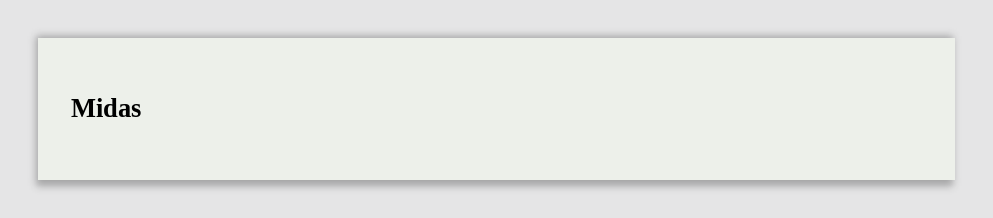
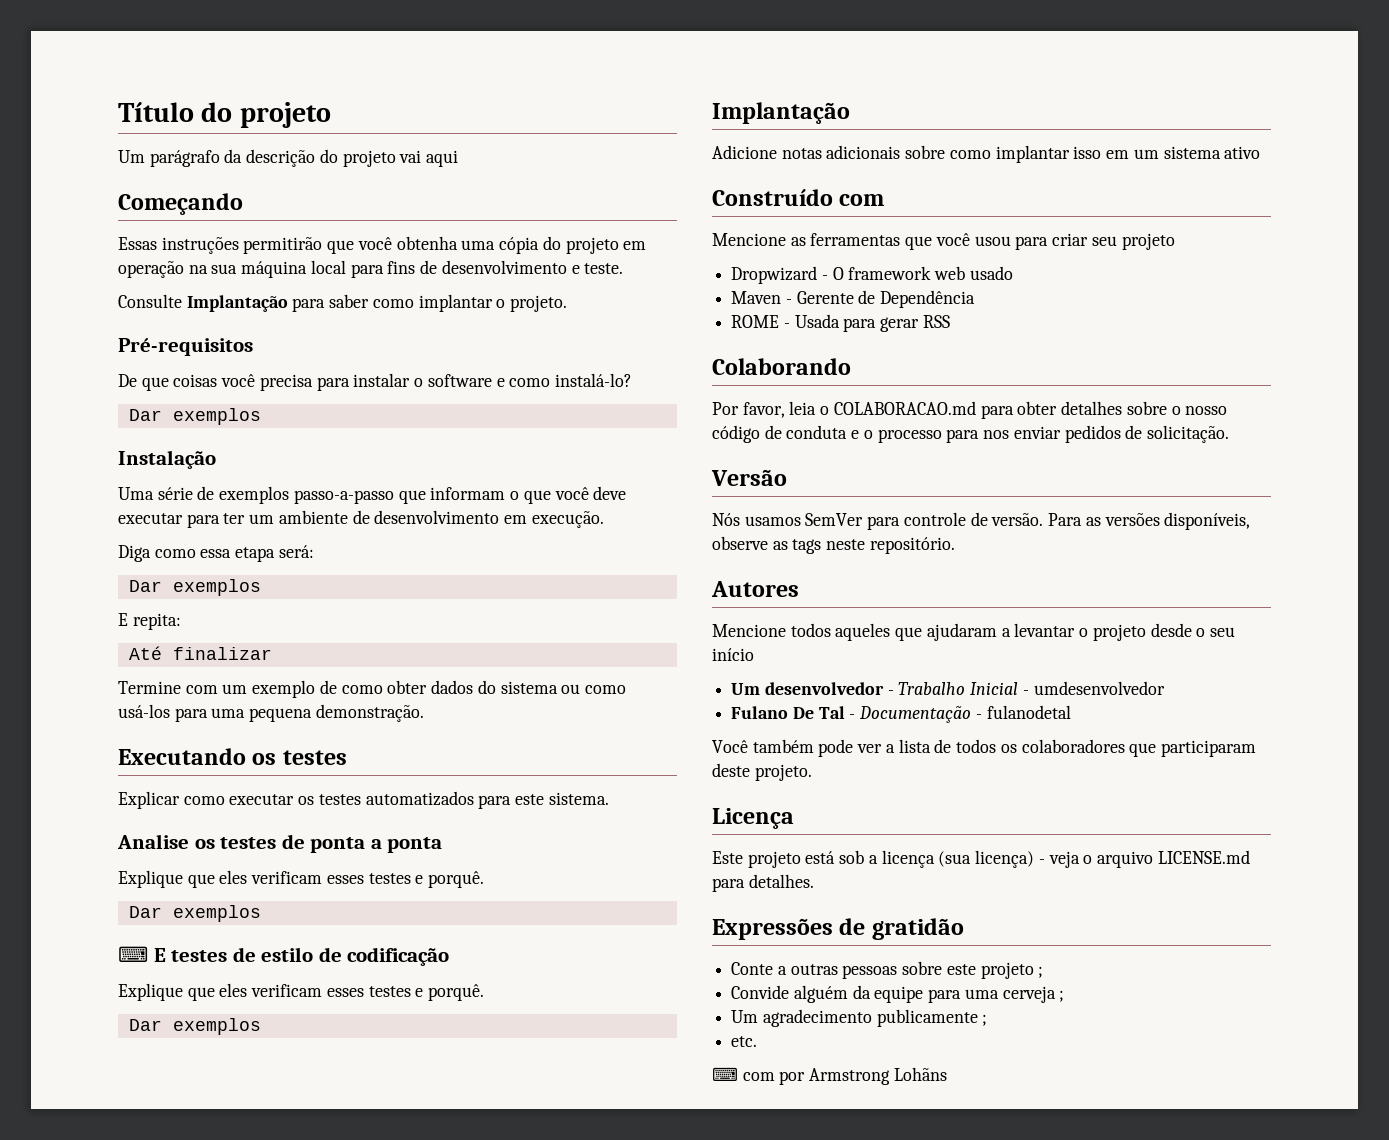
- Midas
+ Título do projeto
+ Um parágrafo da descrição do projeto vai aqui
+ Começando
+ Essas instruções permitirão que você obtenha uma cópia do projeto em operação na sua máquina local para fins de desenvolvimento e teste.
+ Consulte Implantação para saber como implantar o projeto.
+ Pré-requisitos
+ De que coisas você precisa para instalar o software e como instalá-lo?
+ Dar exemplos
+ Instalação
+ Uma série de exemplos passo-a-passo que informam o que você deve executar para ter um ambiente de desenvolvimento em execução.
+ Diga como essa etapa será:
+ Dar exemplos
+ E repita:
+ Até finalizar
+ Termine com um exemplo de como obter dados do sistema ou como usá-los para uma pequena demonstração.
+ Executando os testes
+ Explicar como executar os testes automatizados para este sistema.
+ Analise os testes de ponta a ponta
+ Explique que eles verificam esses testes e porquê.
+ Dar exemplos
+ ⌨ E testes de estilo de codificação
+ Explique que eles verificam esses testes e porquê.
+ Dar exemplos
+ Implantação
+ Adicione notas adicionais sobre como implantar isso em um sistema ativo
+ Construído com
+ Mencione as ferramentas que você usou para criar seu projeto
+ Dropwizard - O framework web usado
+ Maven - Gerente de Dependência
+ ROME - Usada para gerar RSS
+ Colaborando
+ Por favor, leia o COLABORACAO.md para obter detalhes sobre o nosso código de conduta e o processo para nos enviar pedidos de solicitação.
+ Versão
+ Nós usamos SemVer para controle de versão. Para as versões disponíveis, observe as tags neste repositório.
+ Autores
+ Mencione todos aqueles que ajudaram a levantar o projeto desde o seu início
+ Um desenvolvedor - Trabalho Inicial - umdesenvolvedor
+ Fulano De Tal - Documentação - fulanodetal
+ Você também pode ver a lista de todos os colaboradores que participaram deste projeto.
+ Licença
+ Este projeto está sob a licença (sua licença) - veja o arquivo LICENSE.md para detalhes.
+ Expressões de gratidão
+ Conte a outras pessoas sobre este projeto ;
+ Convide alguém da equipe para uma cerveja ;
+ Um agradecimento publicamente ;
+ etc.
+ ⌨ com por Armstrong Lohãns

